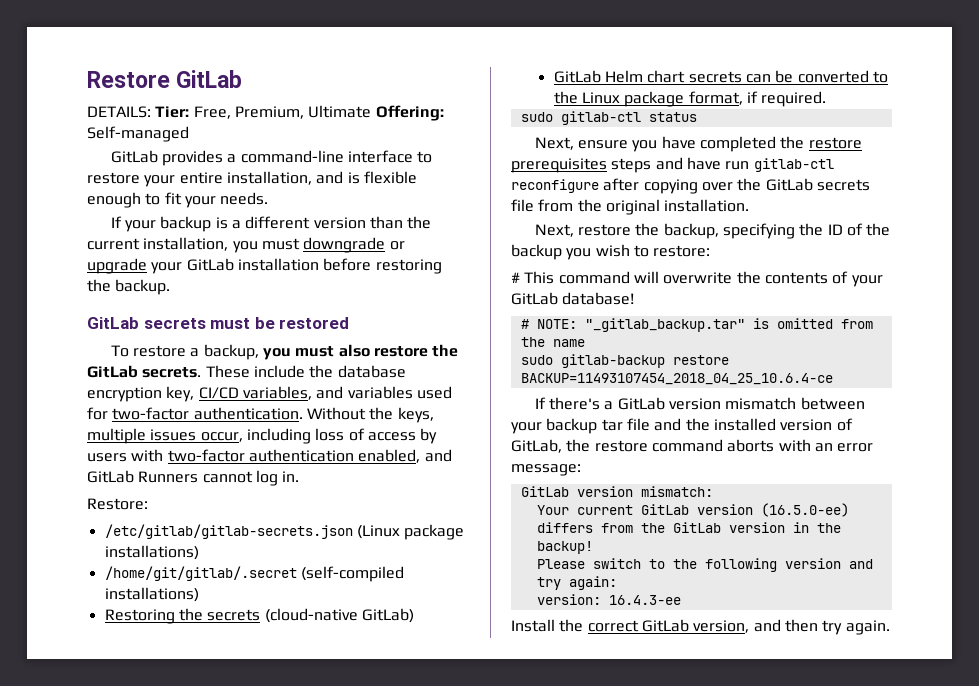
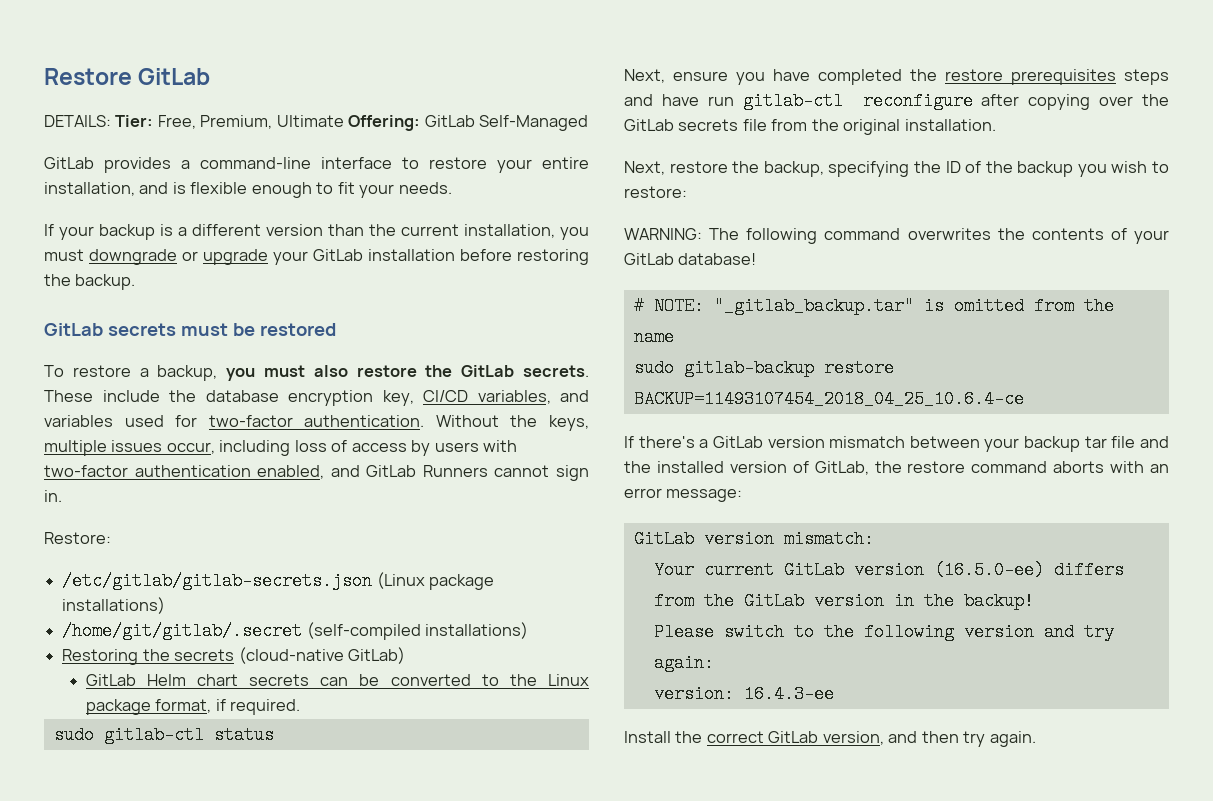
- DETAILS: Tier: Free, Premium, Ultimate Offering: Self-managed
+ DETAILS: Tier: Free, Premium, Ultimate Offering: GitLab Self-Managed
- Without the keys, multiple issues occur, including loss of access by users with two-factor authentication enabled, and GitLab Runners cannot log in.
+ Without the keys, multiple issues occur, including loss of access by users with two-factor authentication enabled, and GitLab Runners cannot sign in.
- # This command will overwrite the contents of your GitLab database!
+ WARNING: The following command overwrites the contents of your GitLab database!

